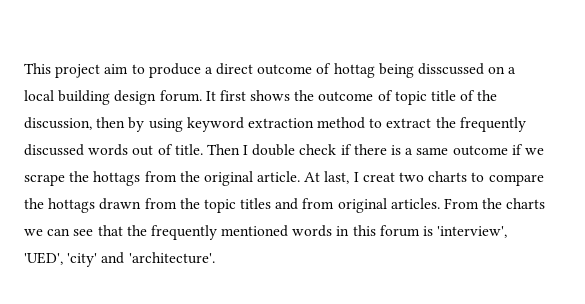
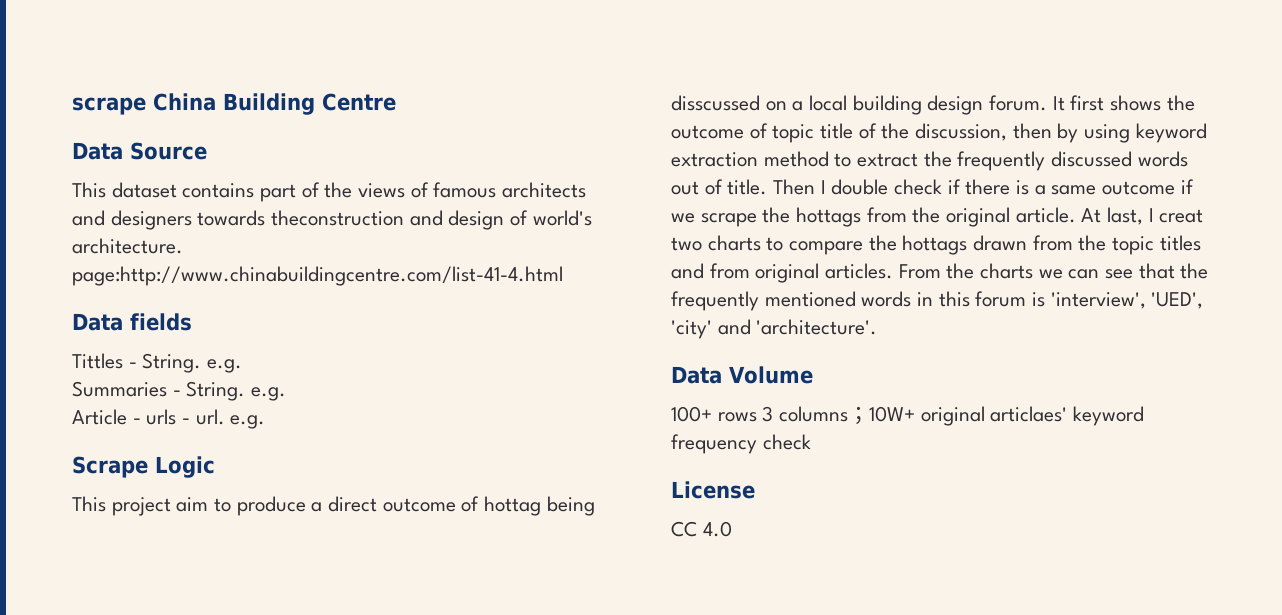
+ scrape China Building Centre
+ Data Source
+ This dataset contains part of the views of famous architects and designers towards theconstruction and design of world's architecture. page:http://www.chinabuildingcentre.com/list-41-4.html
+ Data fields
+ Tittles - String. e.g.
+ Summaries - String. e.g.
+ Article - urls - url. e.g.
+ Scrape Logic
+ Data Volume
+ 100+ rows 3 columns；10W+ original articlaes' keyword frequency check
+ License
+ CC 4.0

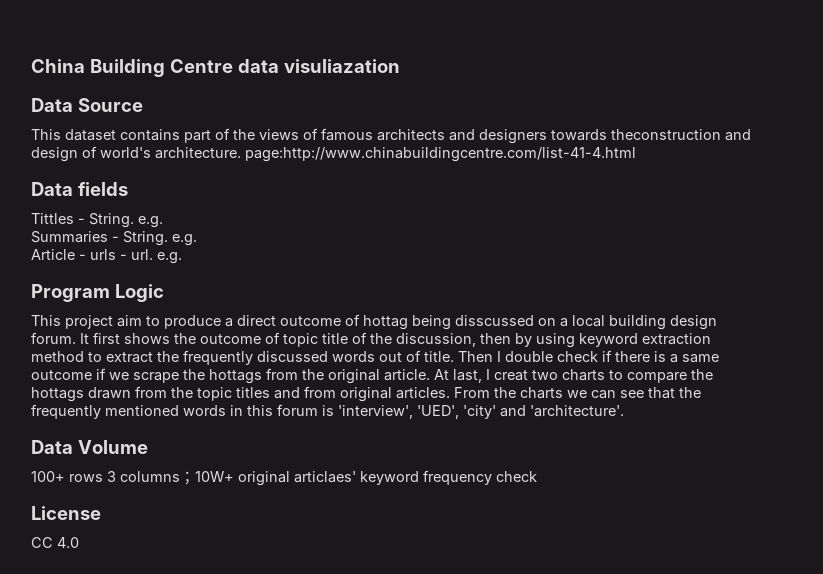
- scrape China Building Centre
+ China Building Centre data visuliazation
- Scrape Logic
+ Program Logic

